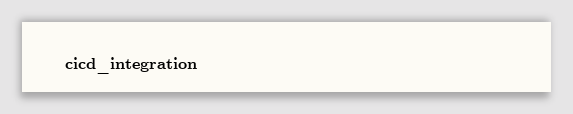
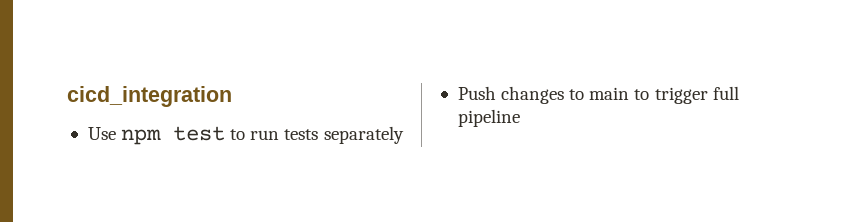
+ Use npm test to run tests separately
+ Push changes to main to trigger full pipeline

